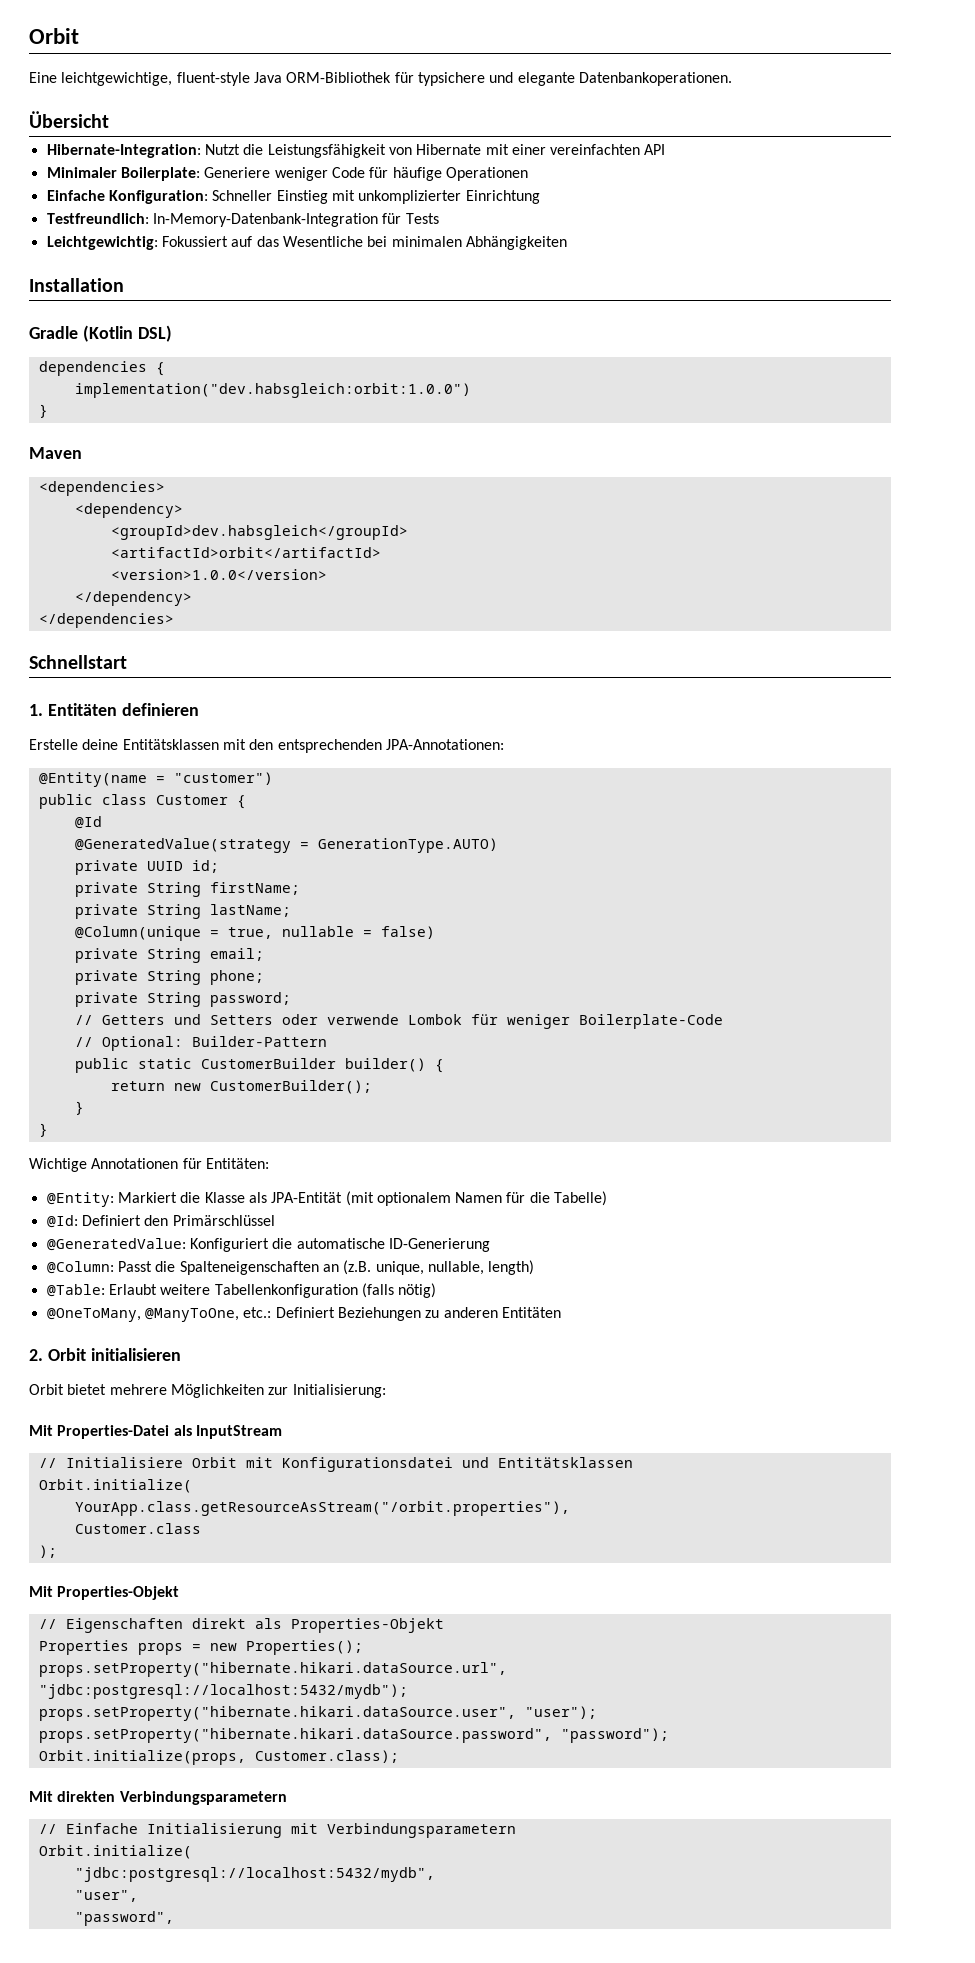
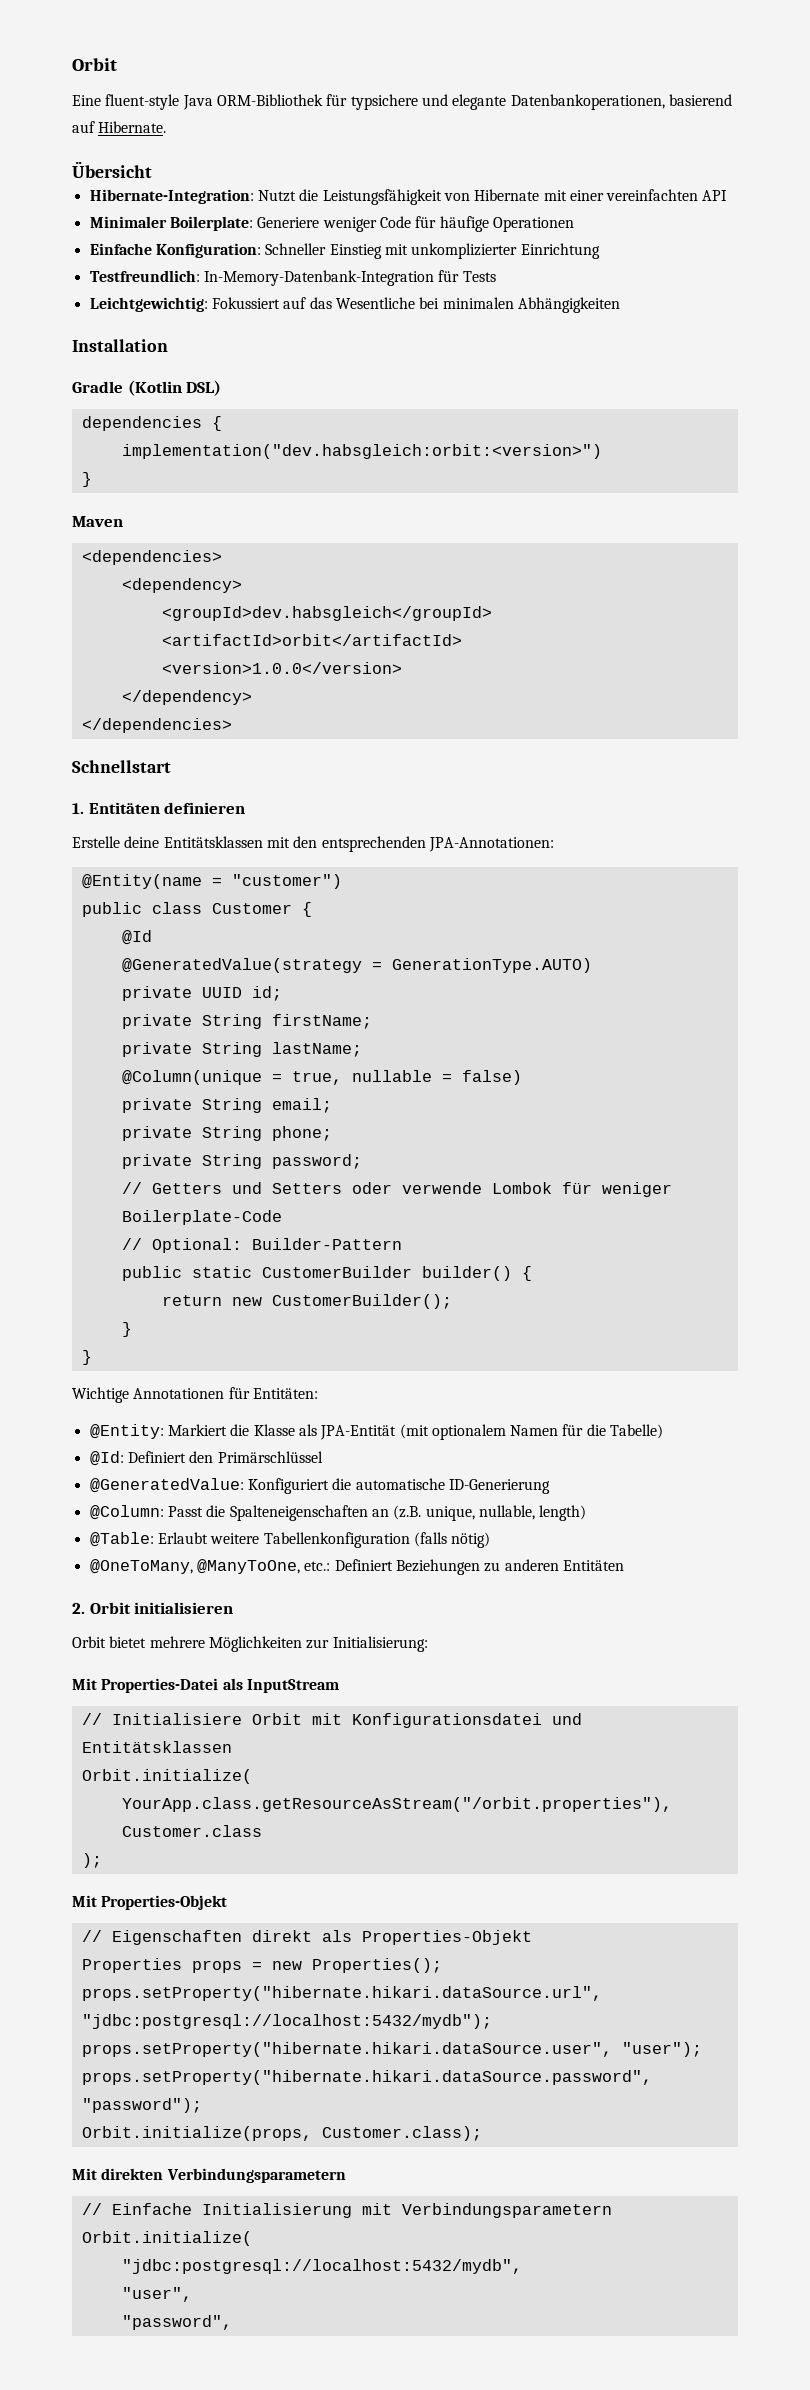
- Eine leichtgewichtige, fluent-style Java ORM-Bibliothek für typsichere und elegante Datenbankoperationen.
+ Eine fluent-style Java ORM-Bibliothek für typsichere und elegante Datenbankoperationen, basierend auf Hibernate.
- implementation("dev.habsgleich:orbit:1.0.0")
+ implementation("dev.habsgleich:orbit:<version>")

